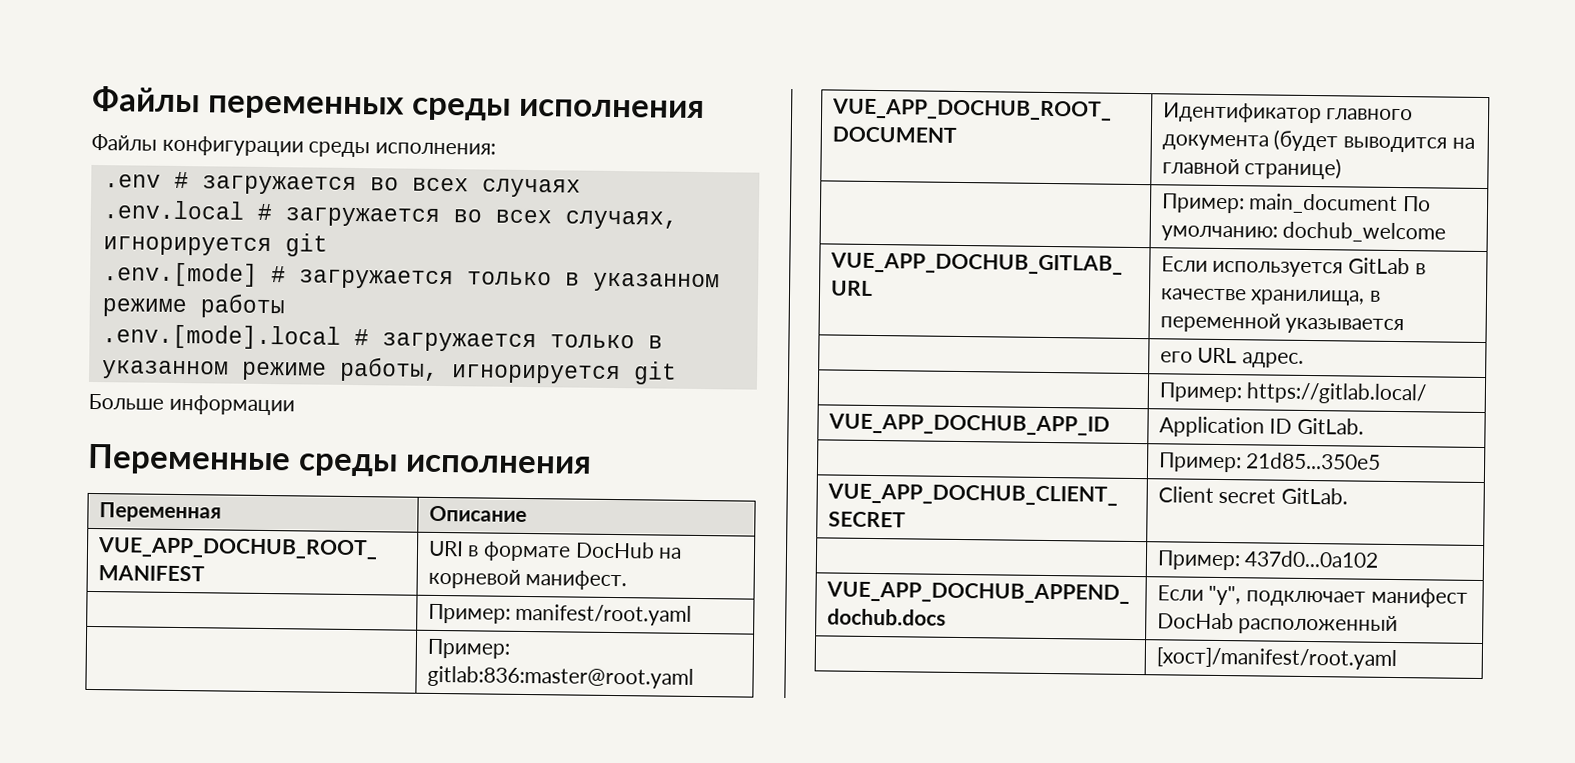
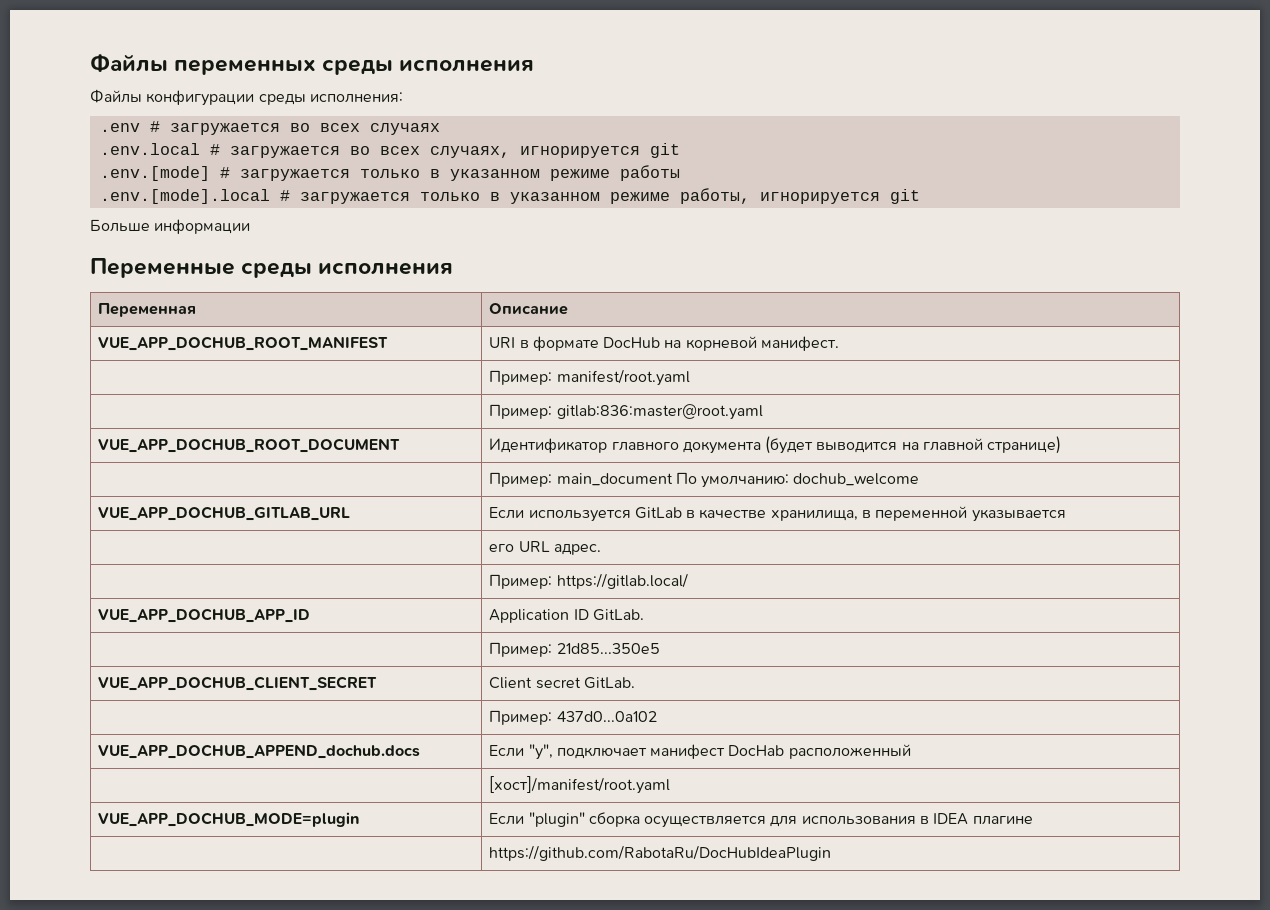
+ VUE_APP_DOCHUB_MODE=plugin | Если "plugin" сборка осуществляется для использования в IDEA плагине
+ | https://github.com/RabotaRu/DocHubIdeaPlugin

